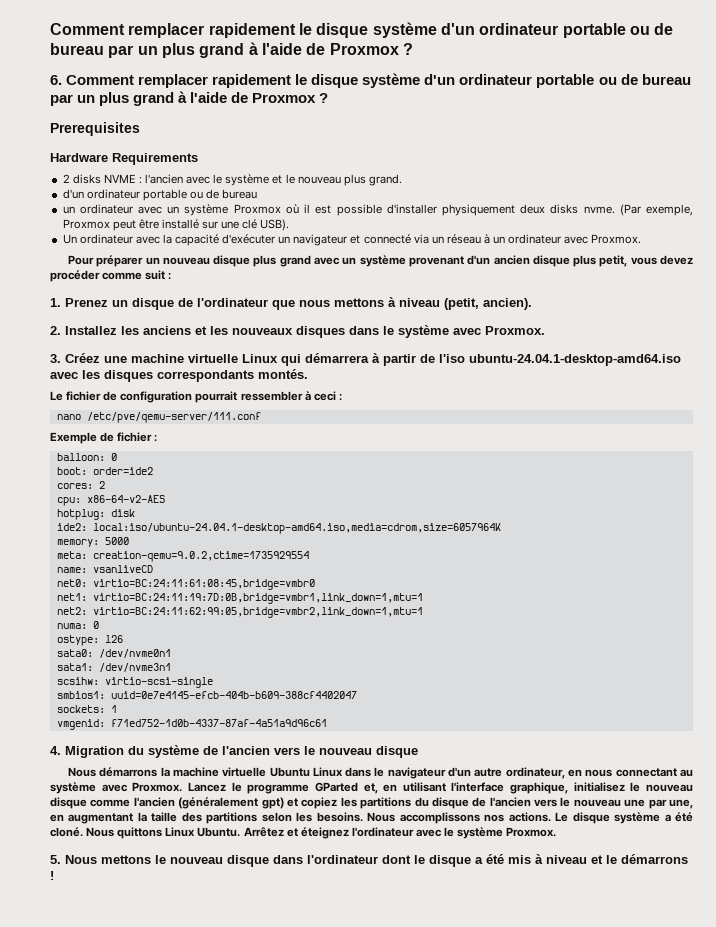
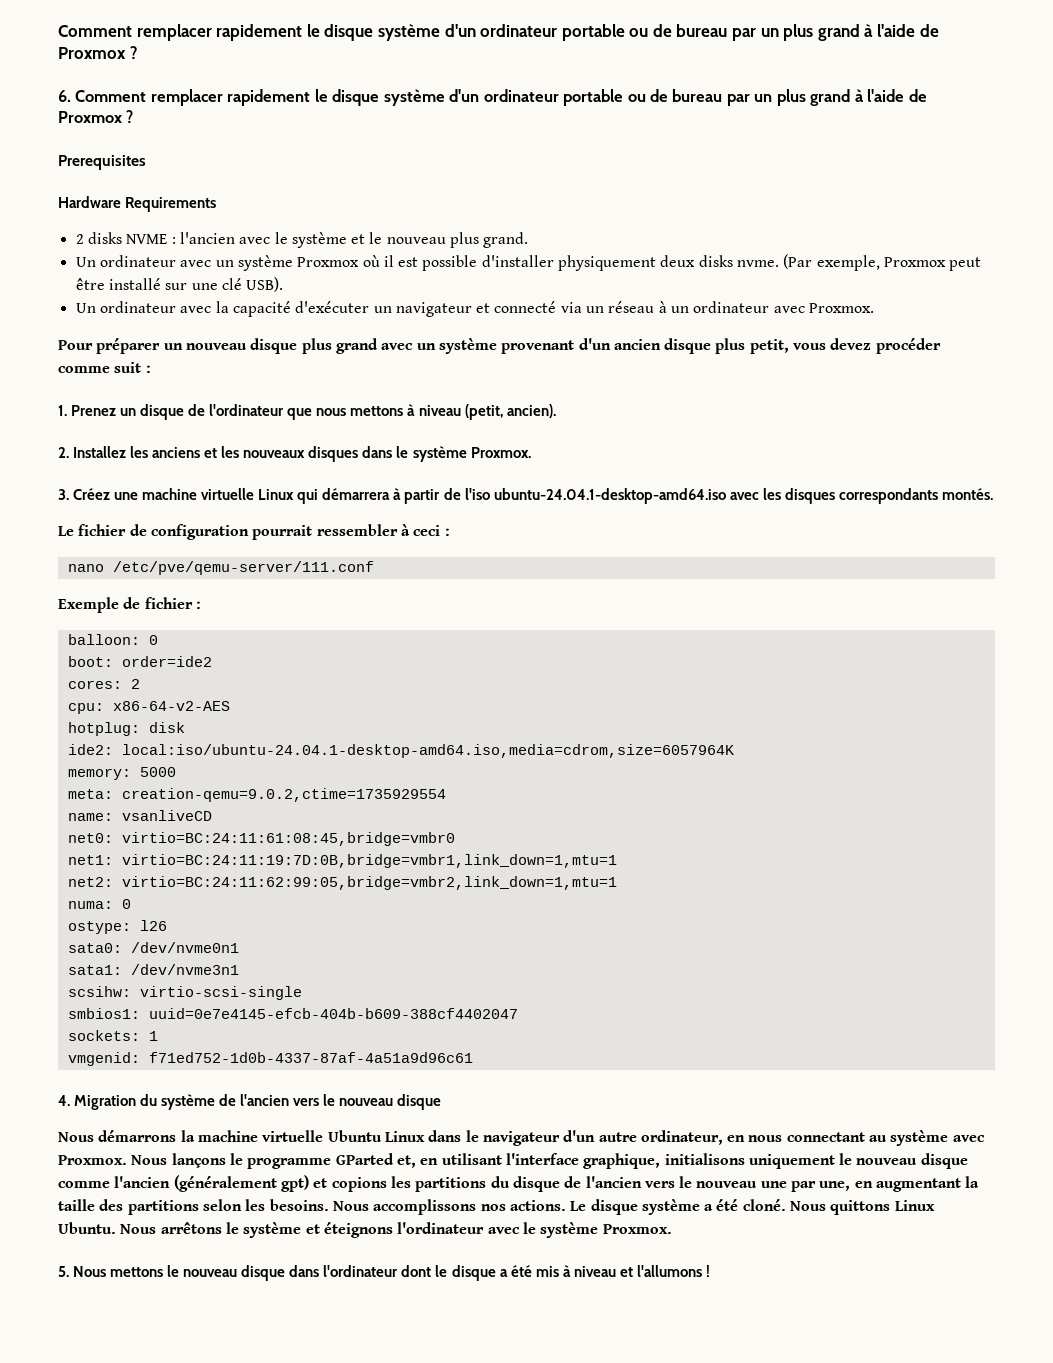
  2 disks NVME : l'ancien avec le système et le nouveau plus grand.
- d'un ordinateur portable ou de bureau
- un ordinateur avec un système Proxmox où il est possible d'installer physiquement deux disks nvme.
+ Un ordinateur avec un système Proxmox où il est possible d'installer physiquement deux disks nvme.
- 2. Installez les anciens et les nouveaux disques dans le système avec Proxmox.
+ 2. Installez les anciens et les nouveaux disques dans le système Proxmox.
- Lancez le programme GParted et, en utilisant l'interface graphique, initialisez le nouveau disque comme l'ancien (généralement gpt) et copiez les partitions du disque de l'ancien vers le nouveau une par une, en augmentant la taille des partitions selon les besoins.
+ Nous lançons le programme GParted et, en utilisant l'interface graphique, initialisons uniquement le nouveau disque comme l'ancien (généralement gpt) et copions les partitions du disque de l'ancien vers le nouveau une par une, en augmentant la taille des partitions selon les besoins.
- Arrêtez et éteignez l'ordinateur avec le système Proxmox.
+ Nous arrêtons le système et éteignons l'ordinateur avec le système Proxmox.
- 5. Nous mettons le nouveau disque dans l'ordinateur dont le disque a été mis à niveau et le démarrons !
+ 5. Nous mettons le nouveau disque dans l'ordinateur dont le disque a été mis à niveau et l'allumons !

